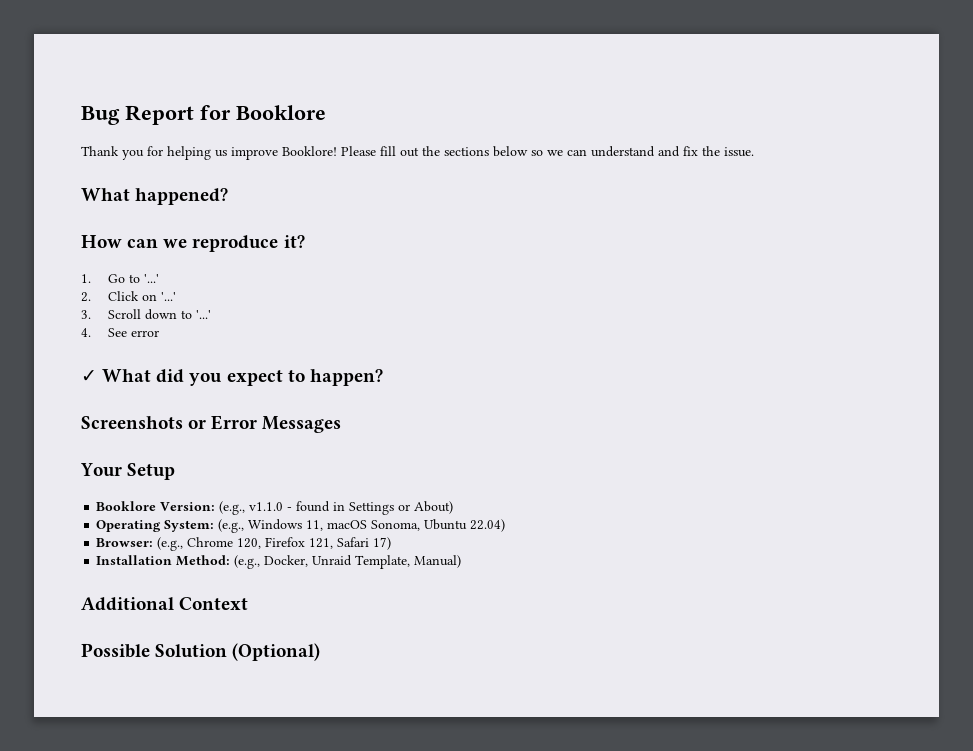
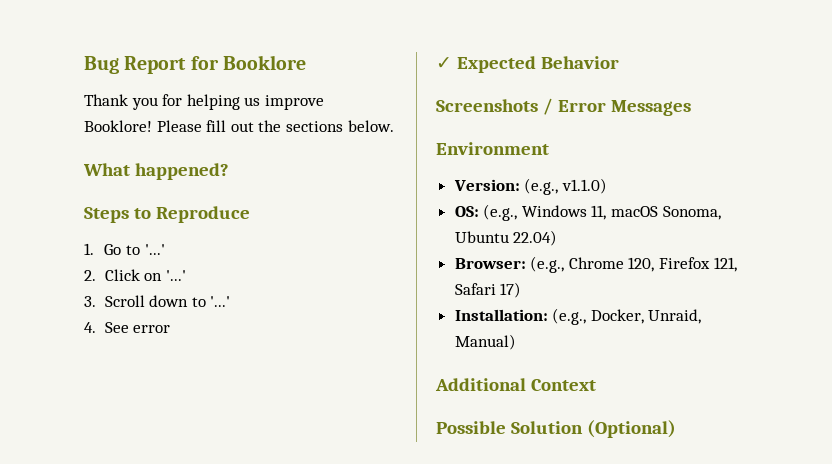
- Please fill out the sections below so we can understand and fix the issue.
+ Please fill out the sections below.
  What happened?
- How can we reproduce it?
+ Steps to Reproduce
- ✓ What did you expect to happen?
+ ✓ Expected Behavior
- Screenshots or Error Messages
+ Screenshots / Error Messages
- Your Setup
- Booklore Version: (e.g., v1.1.0 - found in Settings or About)
- Operating System: (e.g., Windows 11, macOS Sonoma, Ubuntu 22.04)
+ Environment
+ Version: (e.g., v1.1.0)
+ OS: (e.g., Windows 11, macOS Sonoma, Ubuntu 22.04)
- Installation Method: (e.g., Docker, Unraid Template, Manual)
+ Installation: (e.g., Docker, Unraid, Manual)

